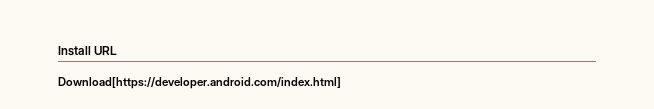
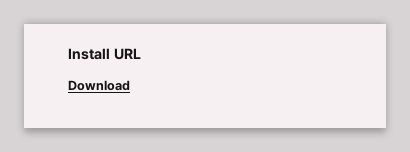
- Download[https://developer.android.com/index.html]
+ Download

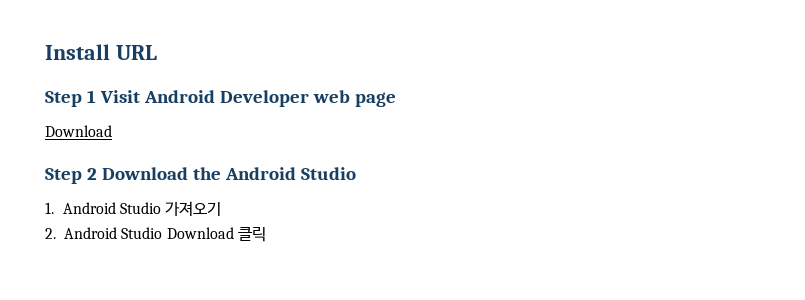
+ Step 1 Visit Android Developer web page
  Download
+ Step 2 Download the Android Studio
+ 1. Android Studio 가져오기
+ 2. Android Studio Download 클릭

